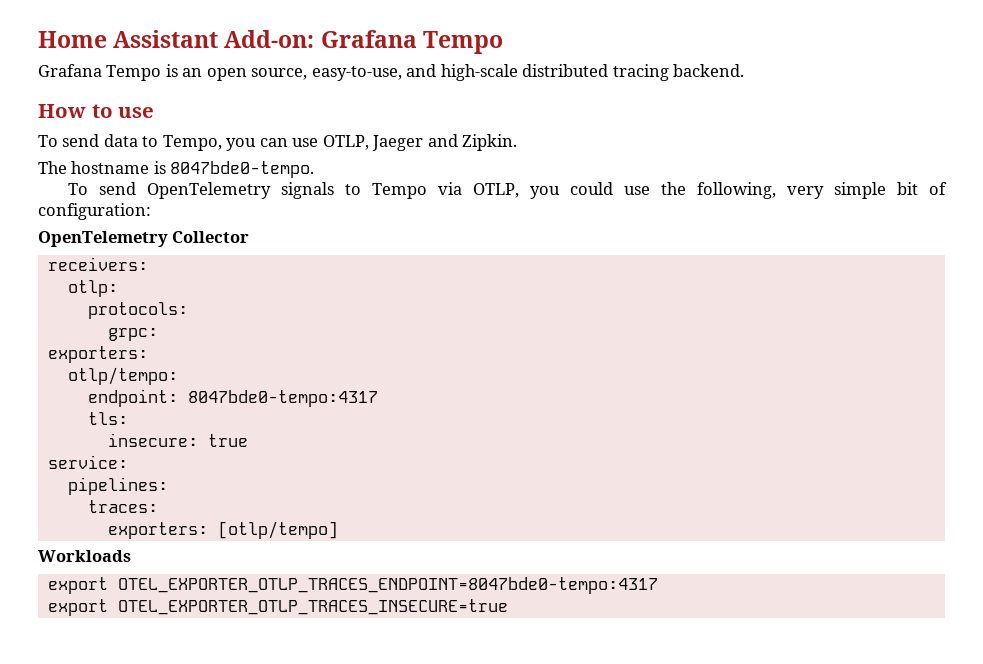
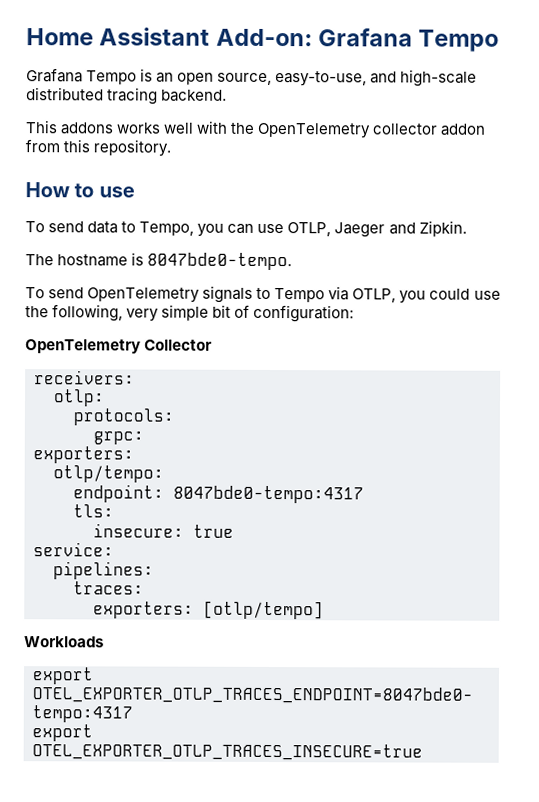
+ This addons works well with the OpenTelemetry collector addon from this repository.

